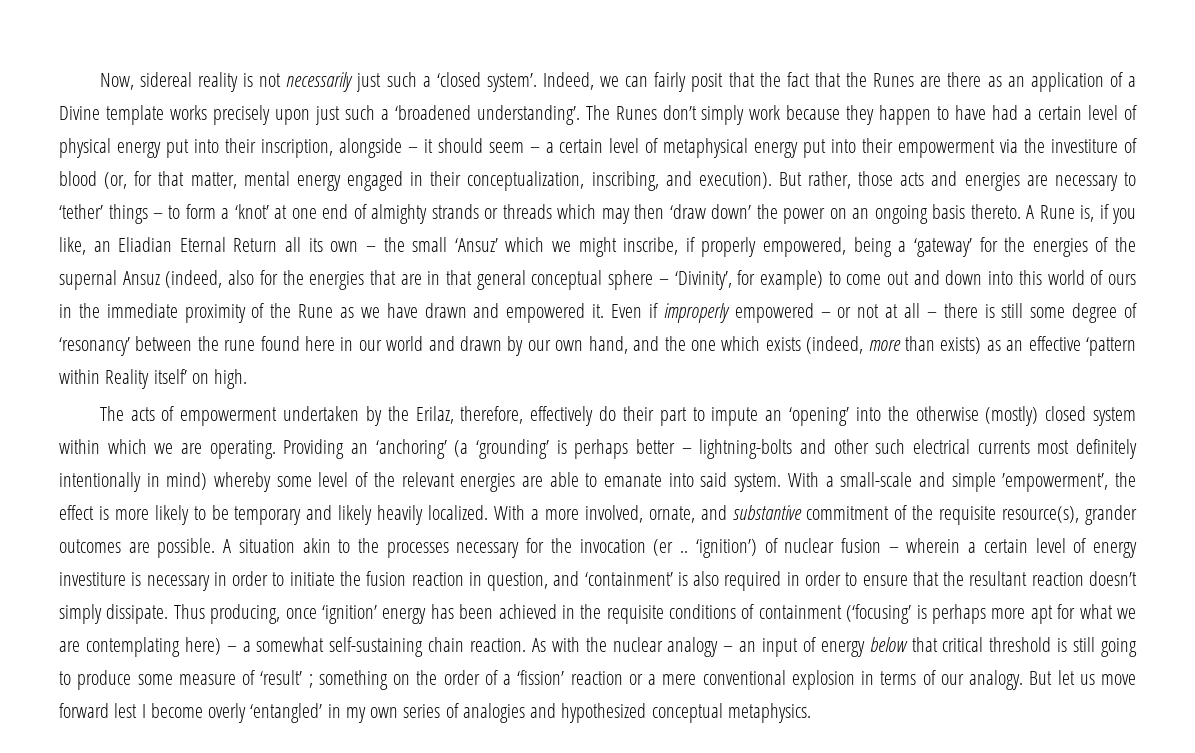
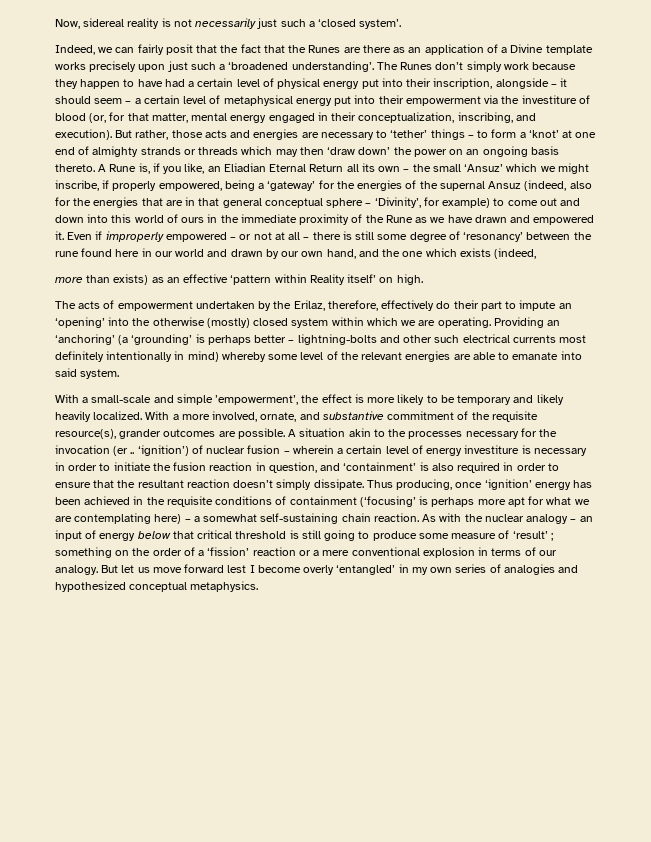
- Now, sidereal reality is not necessarily just such a ‘closed system’. Indeed, we can fairly posit that the fact that the Runes are there as an application of a Divine template works precisely upon just such a ‘broadened understanding’.
+ Now, sidereal reality is not necessarily just such a ‘closed system’.
+ Indeed, we can fairly posit that the fact that the Runes are there as an application of a Divine template works precisely upon just such a ‘broadened understanding’.
- Even if improperly empowered – or not at all – there is still some degree of ‘resonancy’ between the rune found here in our world and drawn by our own hand, and the one which exists (indeed, more than exists) as an effective ‘pattern within Reality itself’ on high.
+ Even if improperly empowered – or not at all – there is still some degree of ‘resonancy’ between the rune found here in our world and drawn by our own hand, and the one which exists (indeed,
+ more than exists) as an effective ‘pattern within Reality itself’ on high.
- Providing an ‘anchoring’ (a ‘grounding’ is perhaps better – lightning-bolts and other such electrical currents most definitely intentionally in mind) whereby some level of the relevant energies are able to emanate into said system. With a small-scale and simple ’empowerment’, the effect is more likely to be temporary and likely heavily localized.
+ Providing an ‘anchoring’ (a ‘grounding’ is perhaps better – lightning-bolts and other such electrical currents most definitely intentionally in mind) whereby some level of the relevant energies are able to emanate into said system.
+ With a small-scale and simple ’empowerment’, the effect is more likely to be temporary and likely heavily localized.

